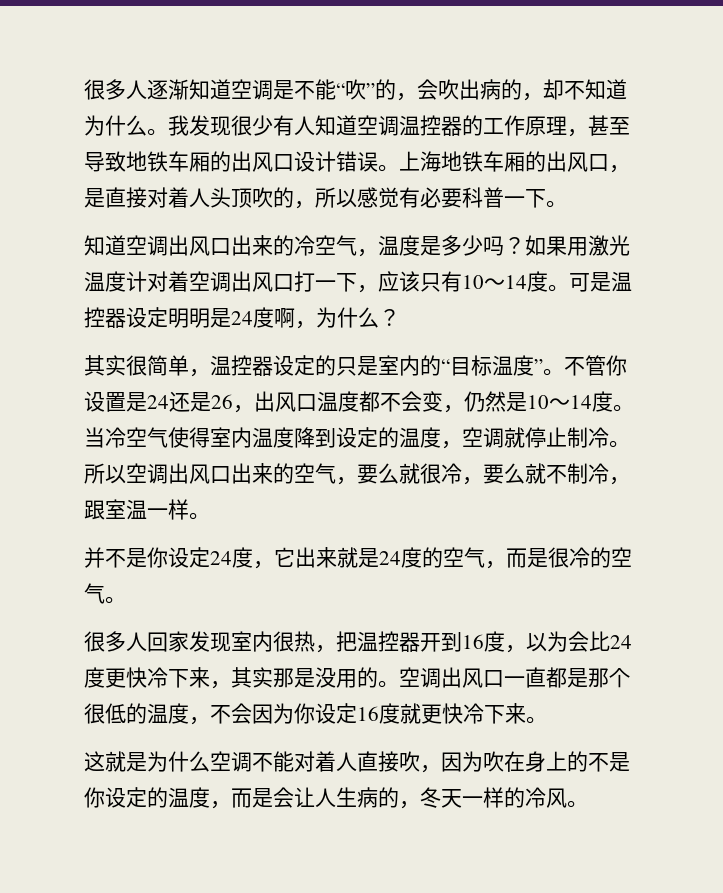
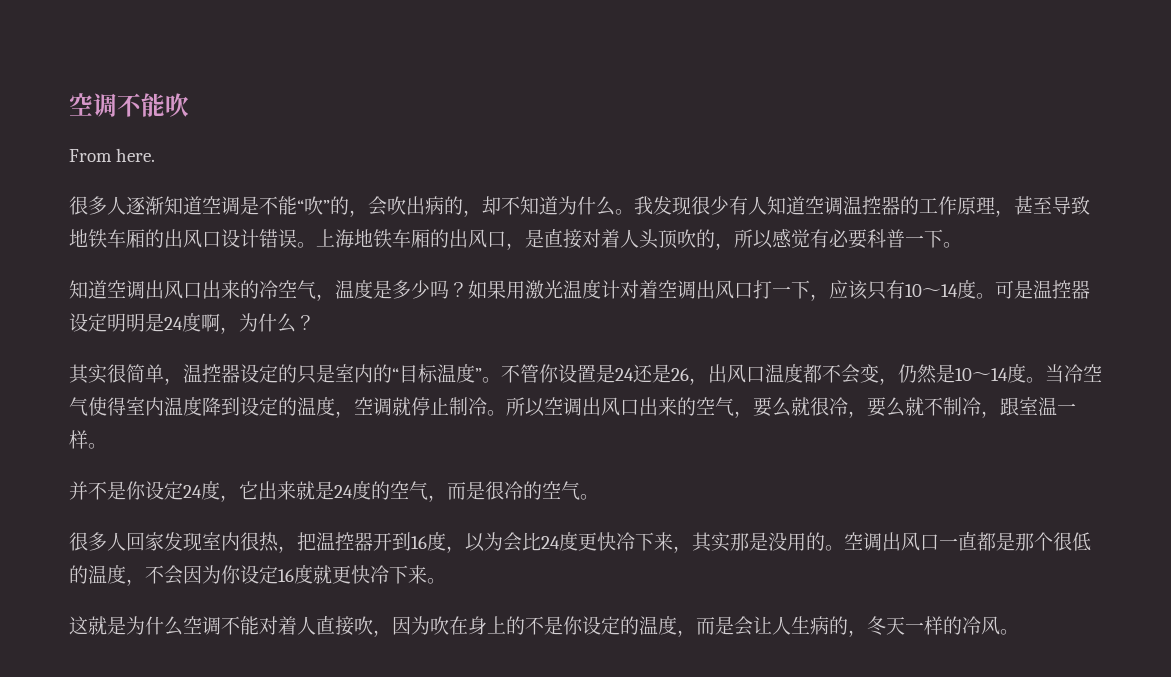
+ 空调不能吹
+ From here.

